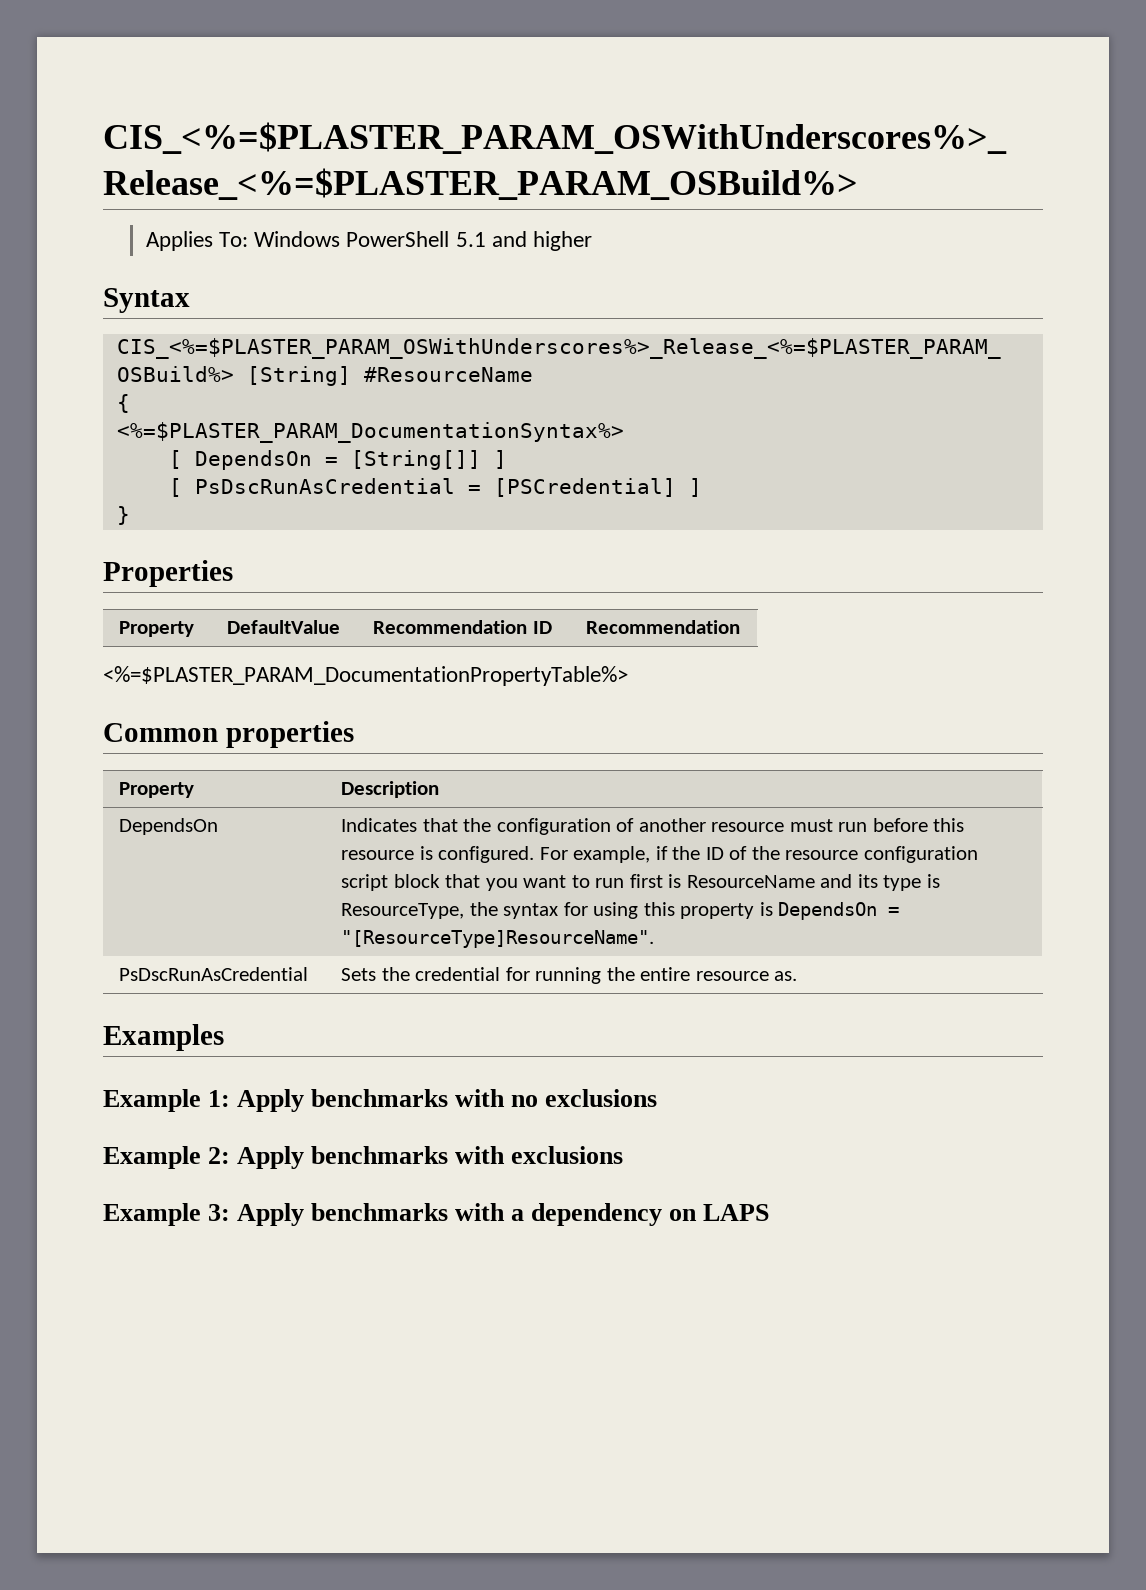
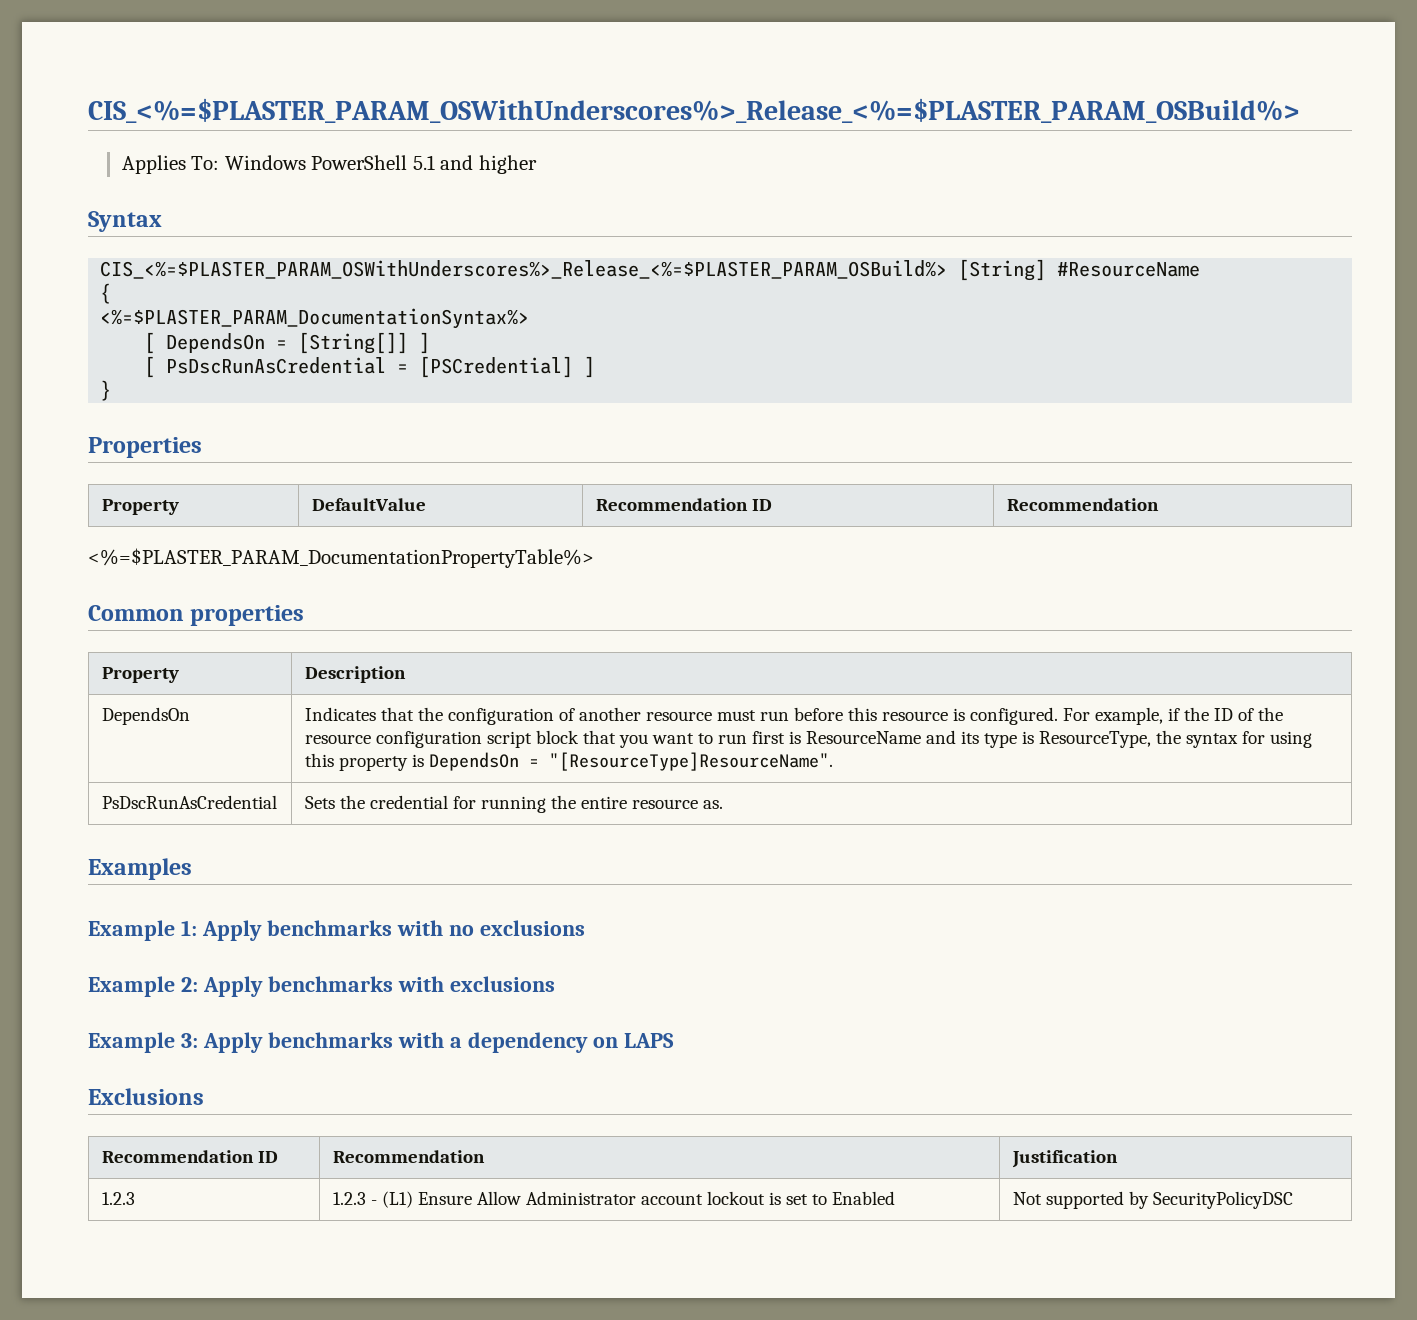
+ Exclusions
+ Recommendation ID | Recommendation | Justification
+ 1.2.3 | 1.2.3 - (L1) Ensure Allow Administrator account lockout is set to Enabled | Not supported by SecurityPolicyDSC

